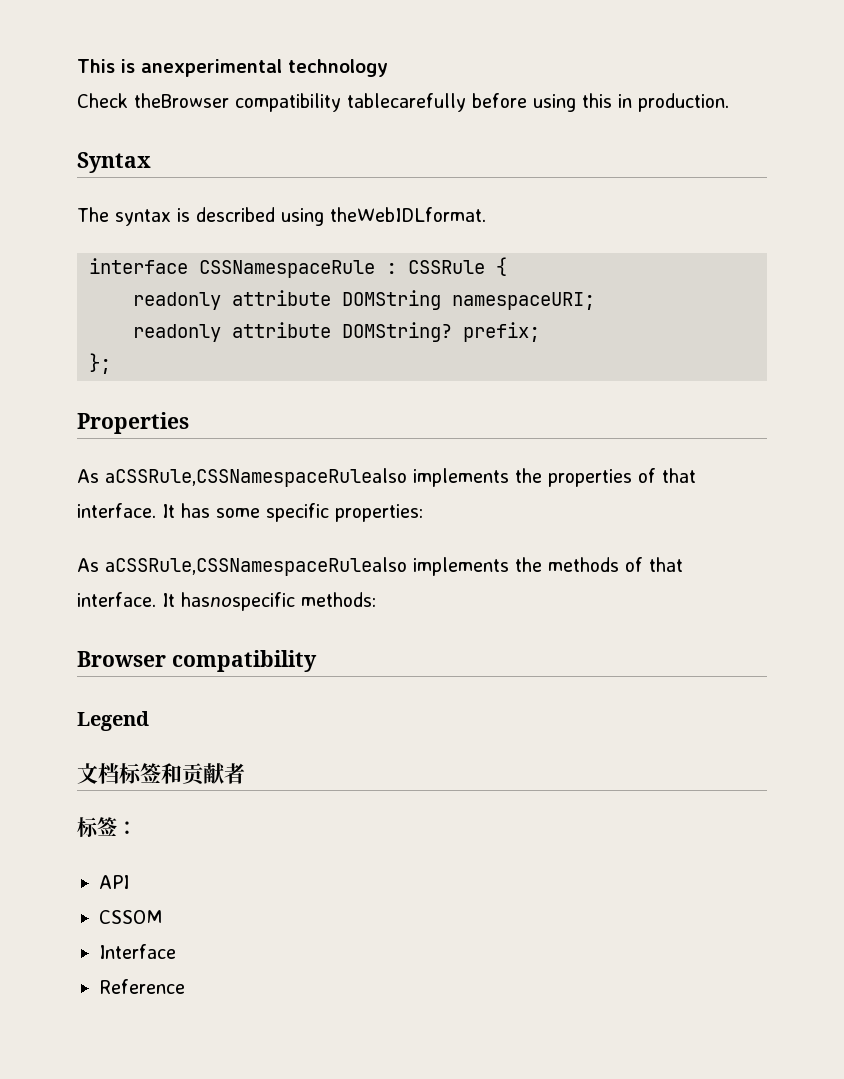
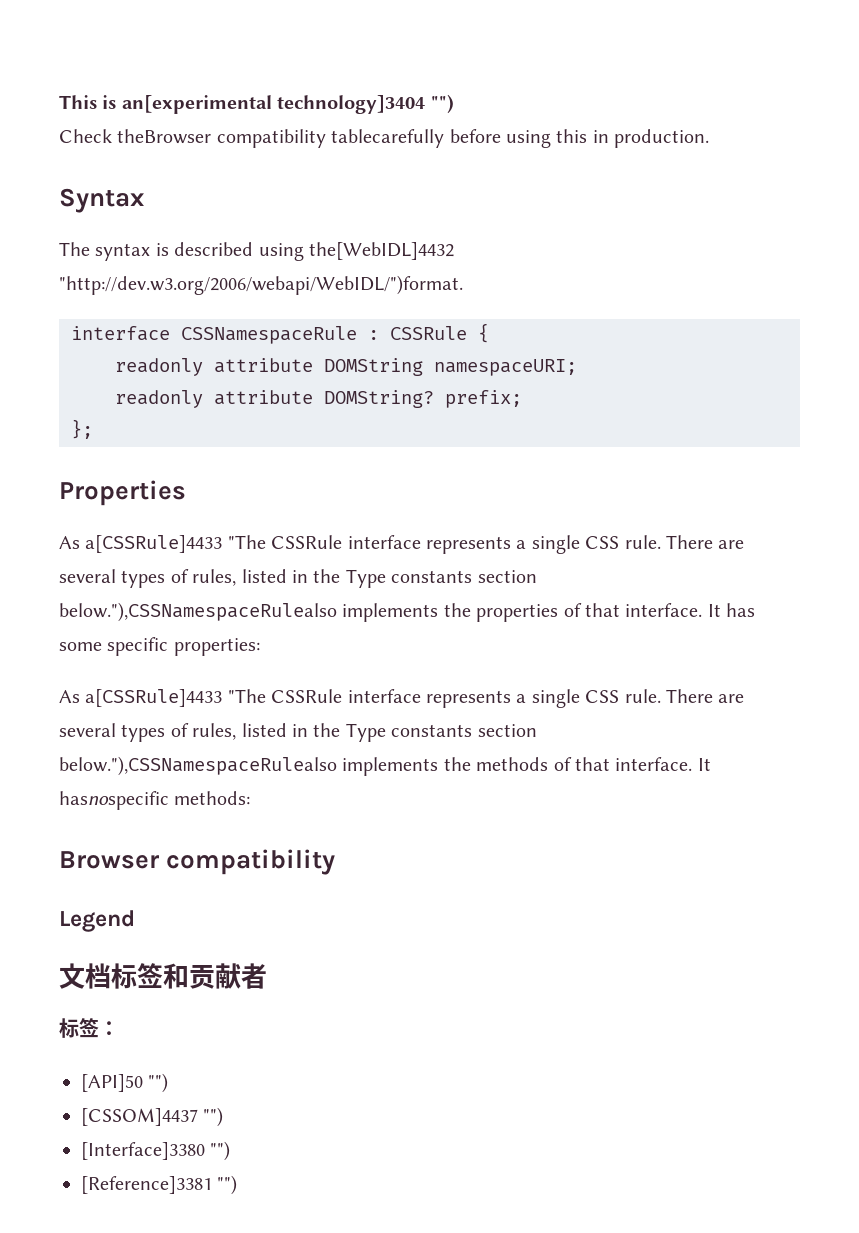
- This is anexperimental technology
+ This is an[experimental technology]3404 "")
- The syntax is described using theWebIDLformat.
+ The syntax is described using the[WebIDL]4432 "http://dev.w3.org/2006/webapi/WebIDL/")format.
- As aCSSRule,CSSNamespaceRulealso implements the properties of that interface.
+ As a[CSSRule]4433 "The CSSRule interface represents a single CSS rule. There are several types of rules, listed in the Type constants section below."),CSSNamespaceRulealso implements the properties of that interface.
- As aCSSRule,CSSNamespaceRulealso implements the methods of that interface.
+ As a[CSSRule]4433 "The CSSRule interface represents a single CSS rule. There are several types of rules, listed in the Type constants section below."),CSSNamespaceRulealso implements the methods of that interface.
- API
- CSSOM
- Interface
- Reference
+ [API]50 "")
+ [CSSOM]4437 "")
+ [Interface]3380 "")
+ [Reference]3381 "")

